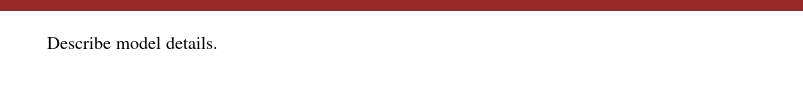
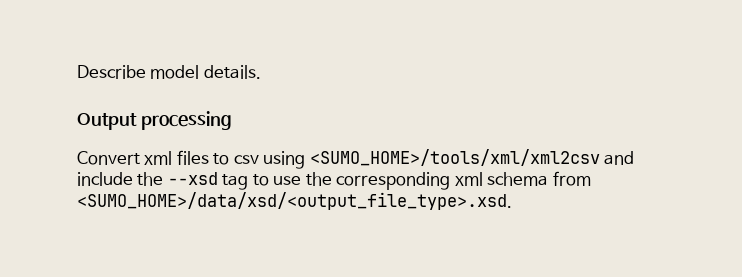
+ Output processing
+ Convert xml files to csv using <SUMO_HOME>/tools/xml/xml2csv and include the --xsd tag to use the corresponding xml schema from <SUMO_HOME>/data/xsd/<output_file_type>.xsd.

